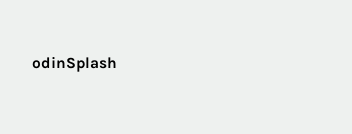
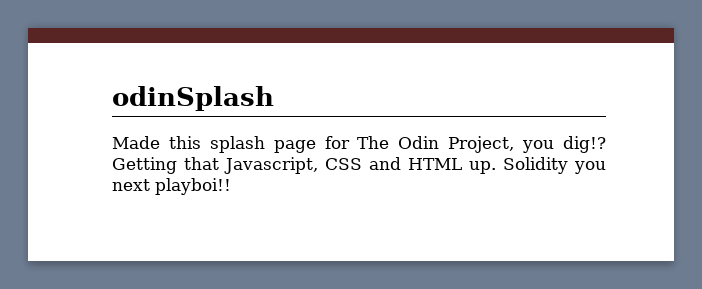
+ Made this splash page for The Odin Project, you dig!? Getting that Javascript, CSS and HTML up. Solidity you next playboi!!

